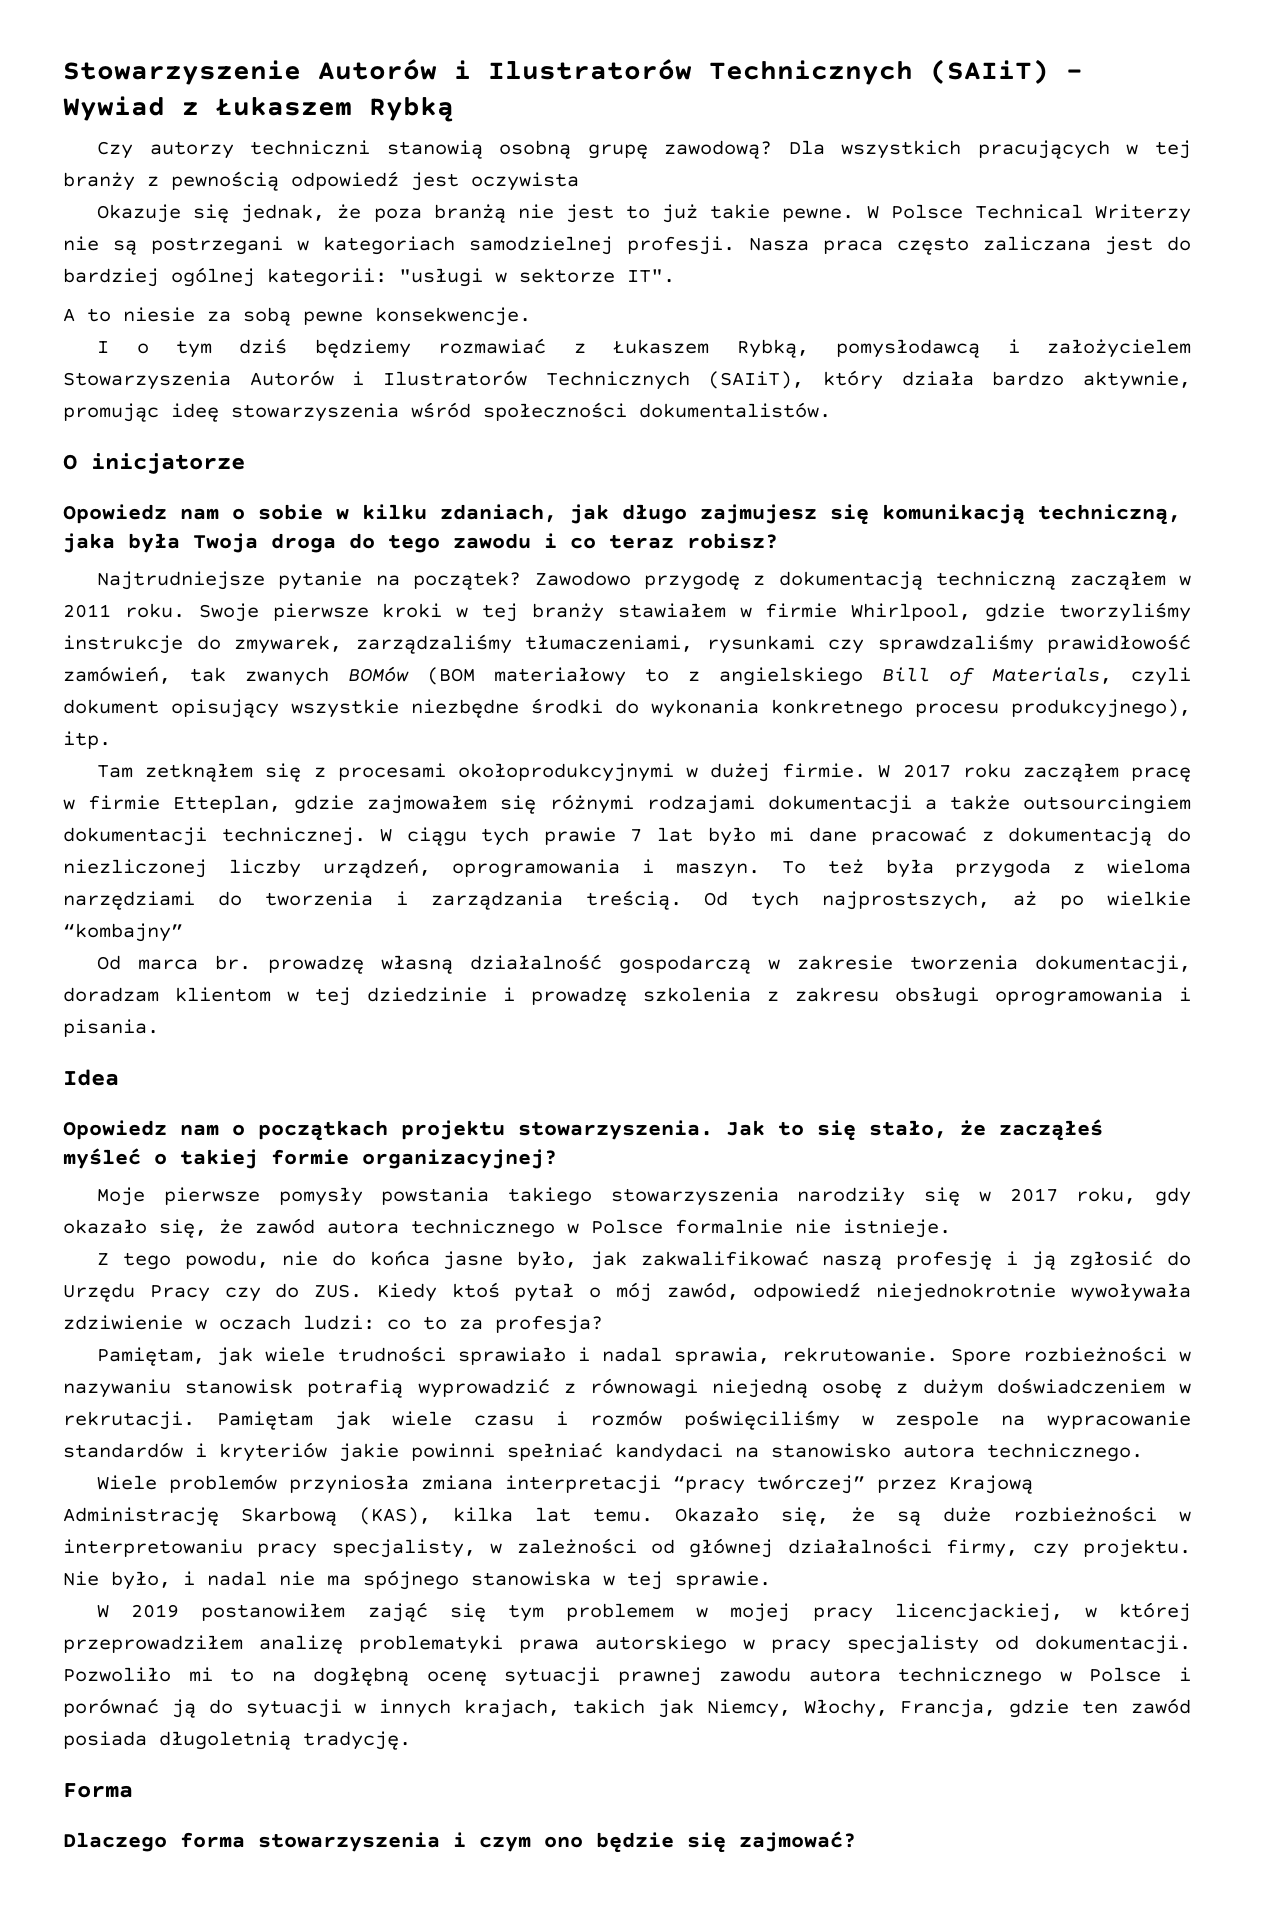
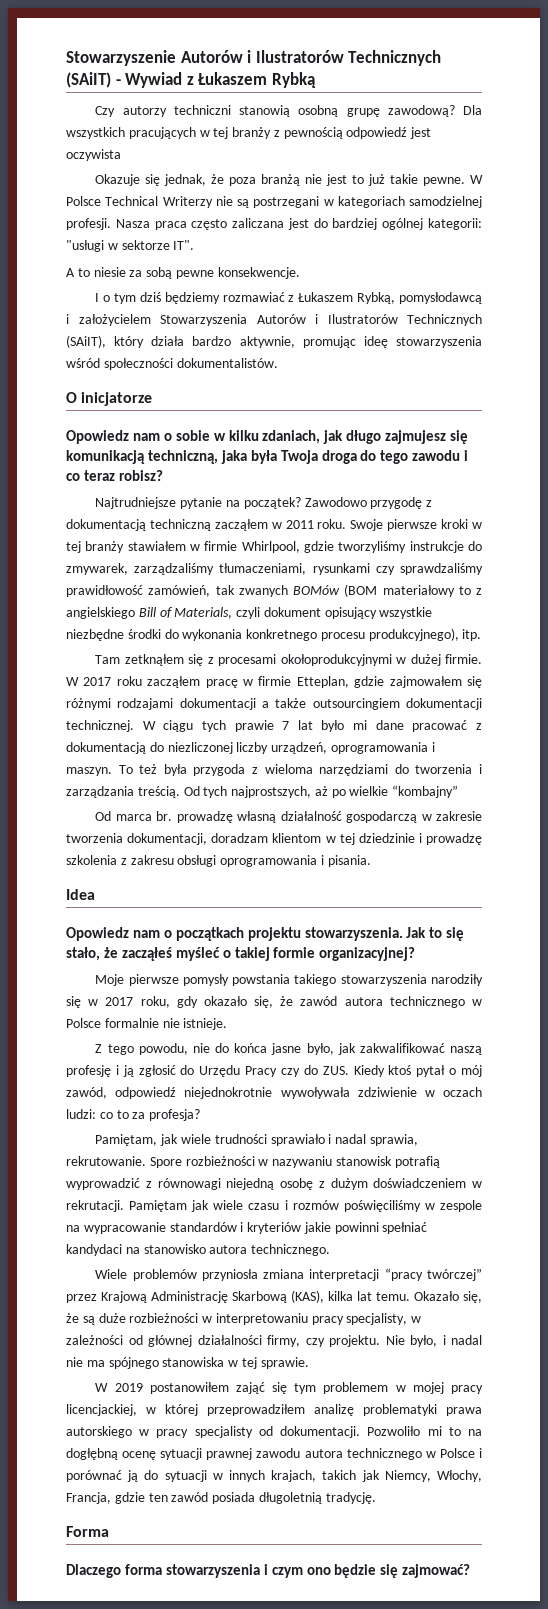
- Stowarzyszenie Autorów i Ilustratorów Technicznych (SAIiT) - Wywiad z Łukaszem Rybką
+ Stowarzyszenie Autorów i Ilustratorów Technicznych (SAiIT) - Wywiad z Łukaszem Rybką
- I o tym dziś będziemy rozmawiać z Łukaszem Rybką, pomysłodawcą i założycielem Stowarzyszenia Autorów i Ilustratorów Technicznych (SAIiT), który działa bardzo aktywnie, promując ideę stowarzyszenia wśród społeczności dokumentalistów.
+ I o tym dziś będziemy rozmawiać z Łukaszem Rybką, pomysłodawcą i założycielem Stowarzyszenia Autorów i Ilustratorów Technicznych (SAiIT), który działa bardzo aktywnie, promując ideę stowarzyszenia wśród społeczności dokumentalistów.

